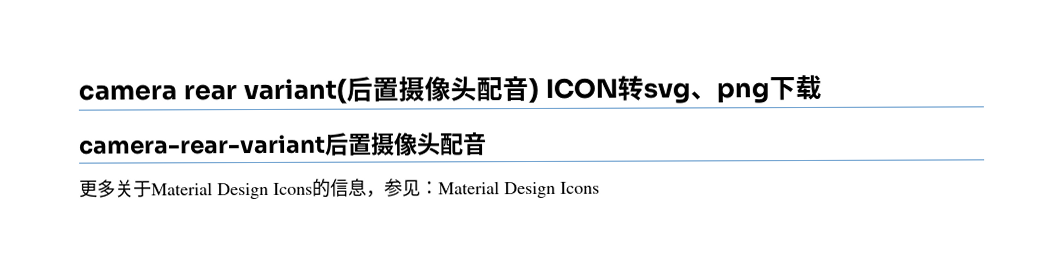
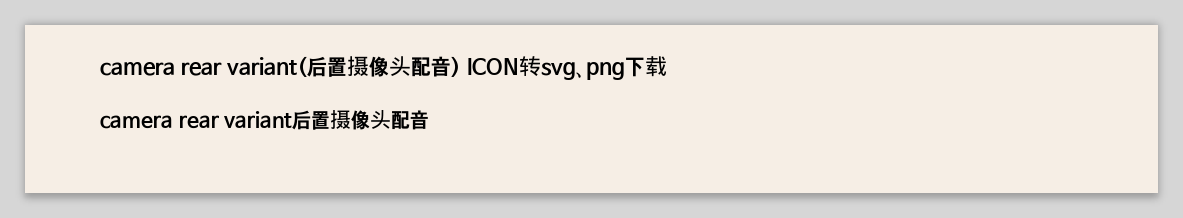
- camera-rear-variant后置摄像头配音
- 更多关于Material Design Icons的信息，参见：Material Design Icons
+ camera rear variant后置摄像头配音

